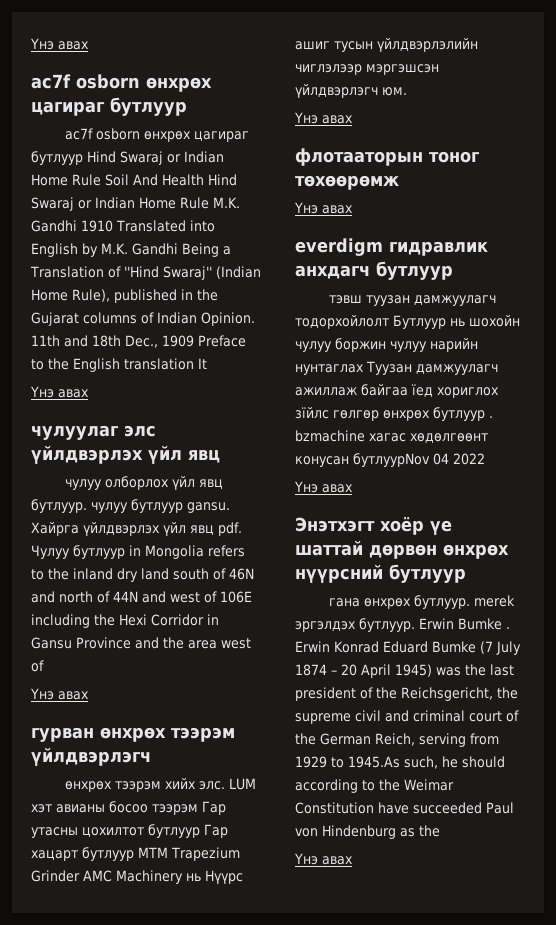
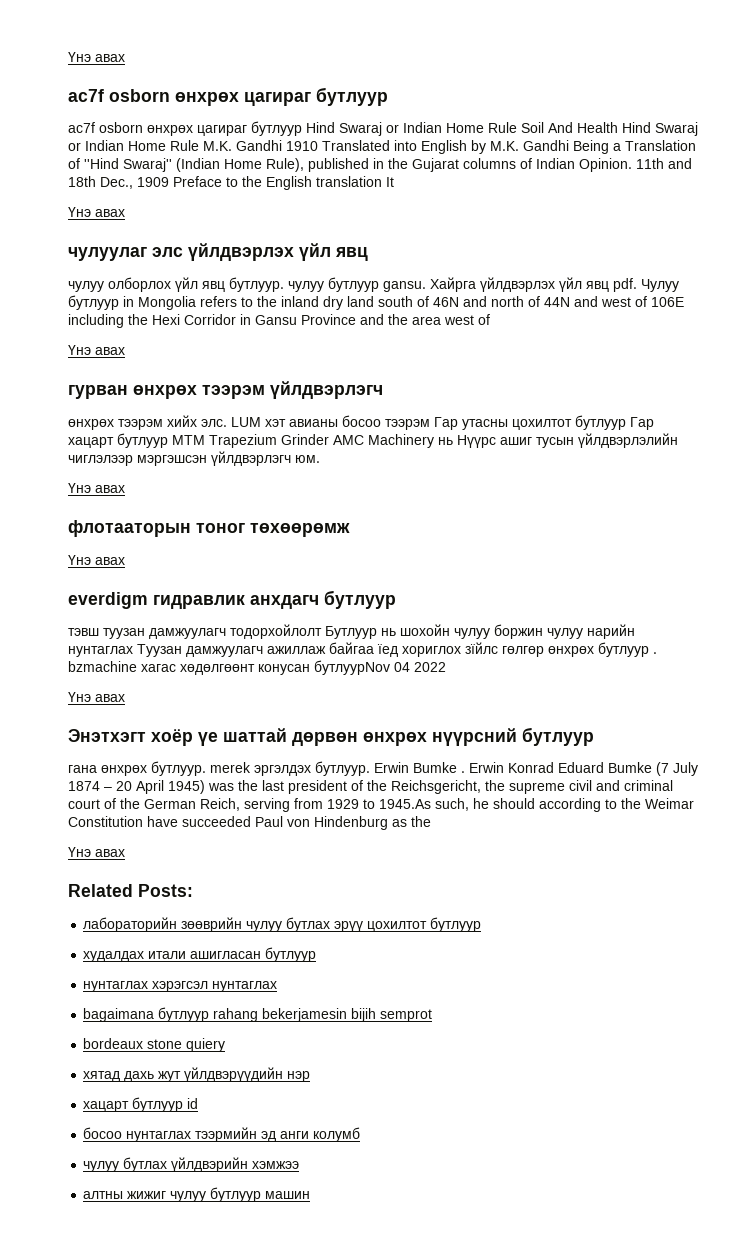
+ Related Posts:
+ лабораторийн зөөврийн чулуу бутлах эрүү цохилтот бутлуур
+ худалдах итали ашигласан бутлуур
+ нунтаглах хэрэгсэл нунтаглах
+ bagaimana бутлуур rahang bekerjamesin bijih semprot
+ bordeaux stone quiery
+ хятад дахь жут үйлдвэрүүдийн нэр
+ хацарт бутлуур id
+ босоо нунтаглах тээрмийн эд анги колумб
+ чулуу бутлах үйлдвэрийн хэмжээ
+ алтны жижиг чулуу бутлуур машин

